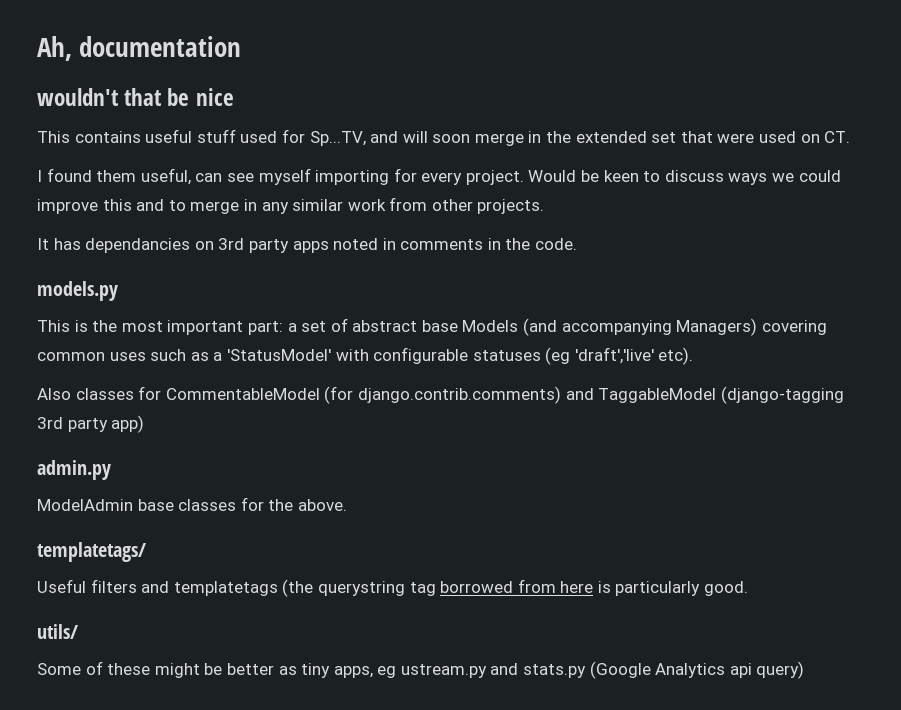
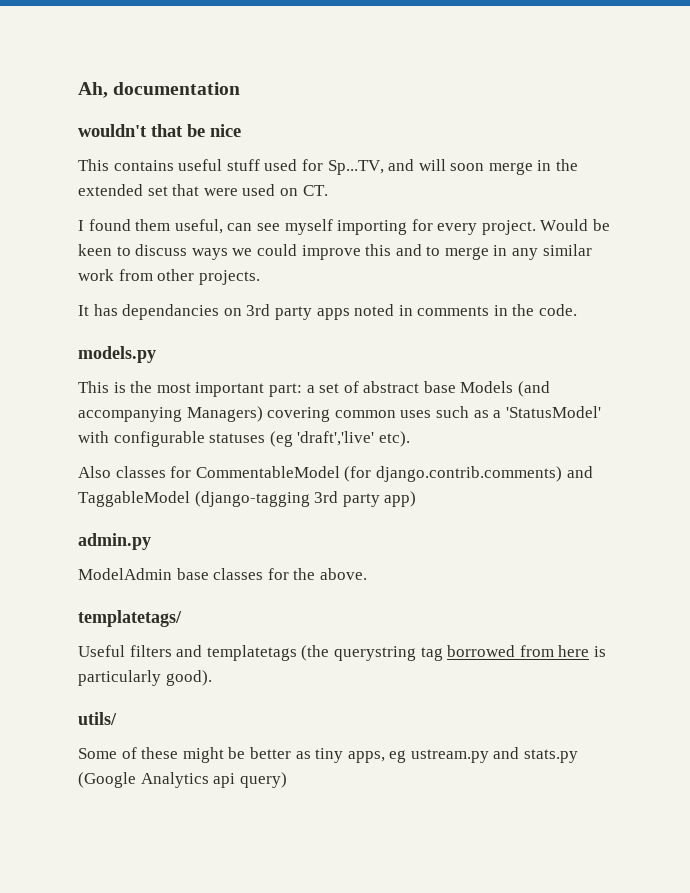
- Useful filters and templatetags (the querystring tag borrowed from here is particularly good.
+ Useful filters and templatetags (the querystring tag borrowed from here is particularly good).

